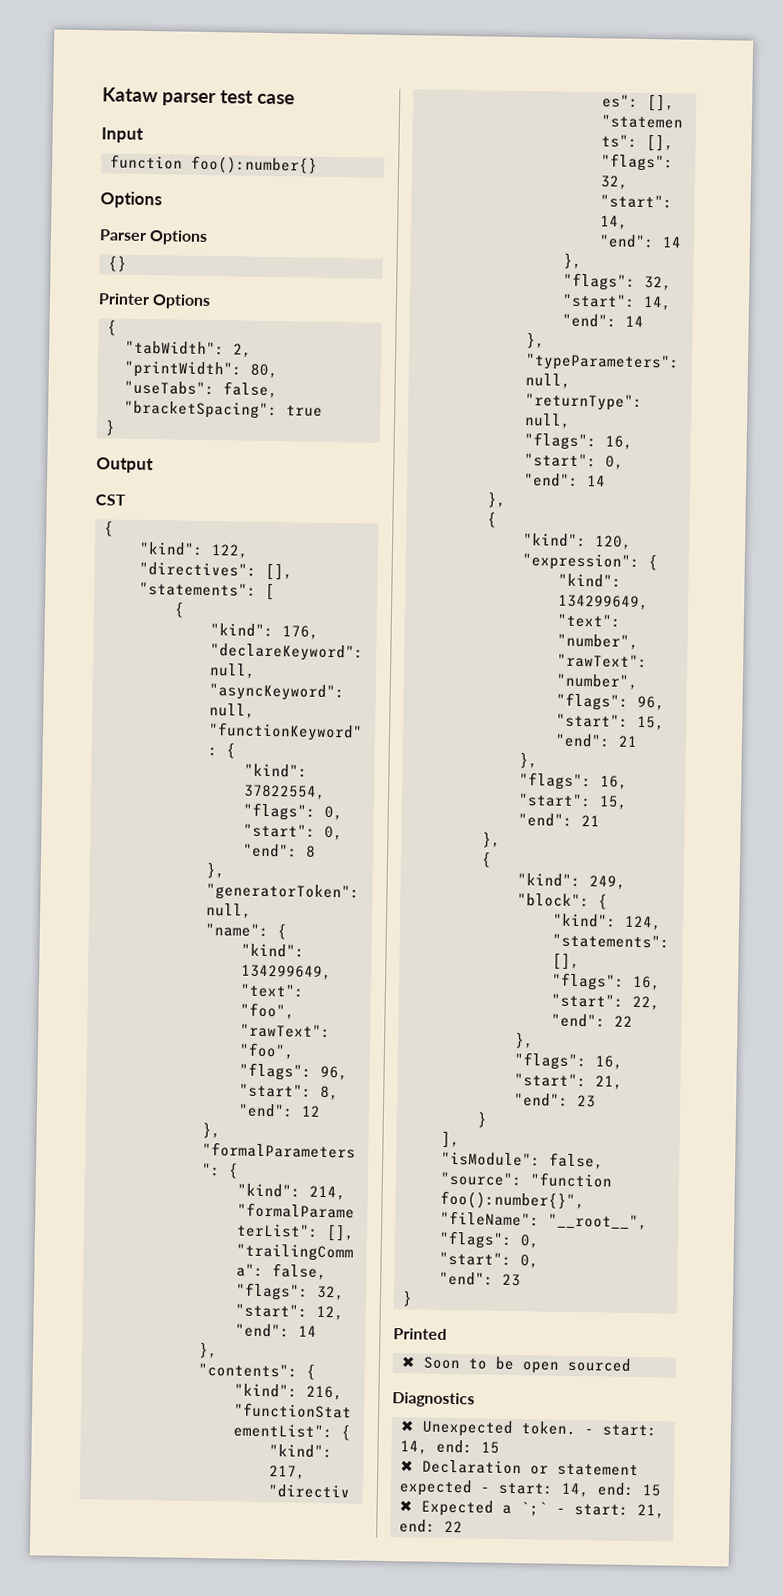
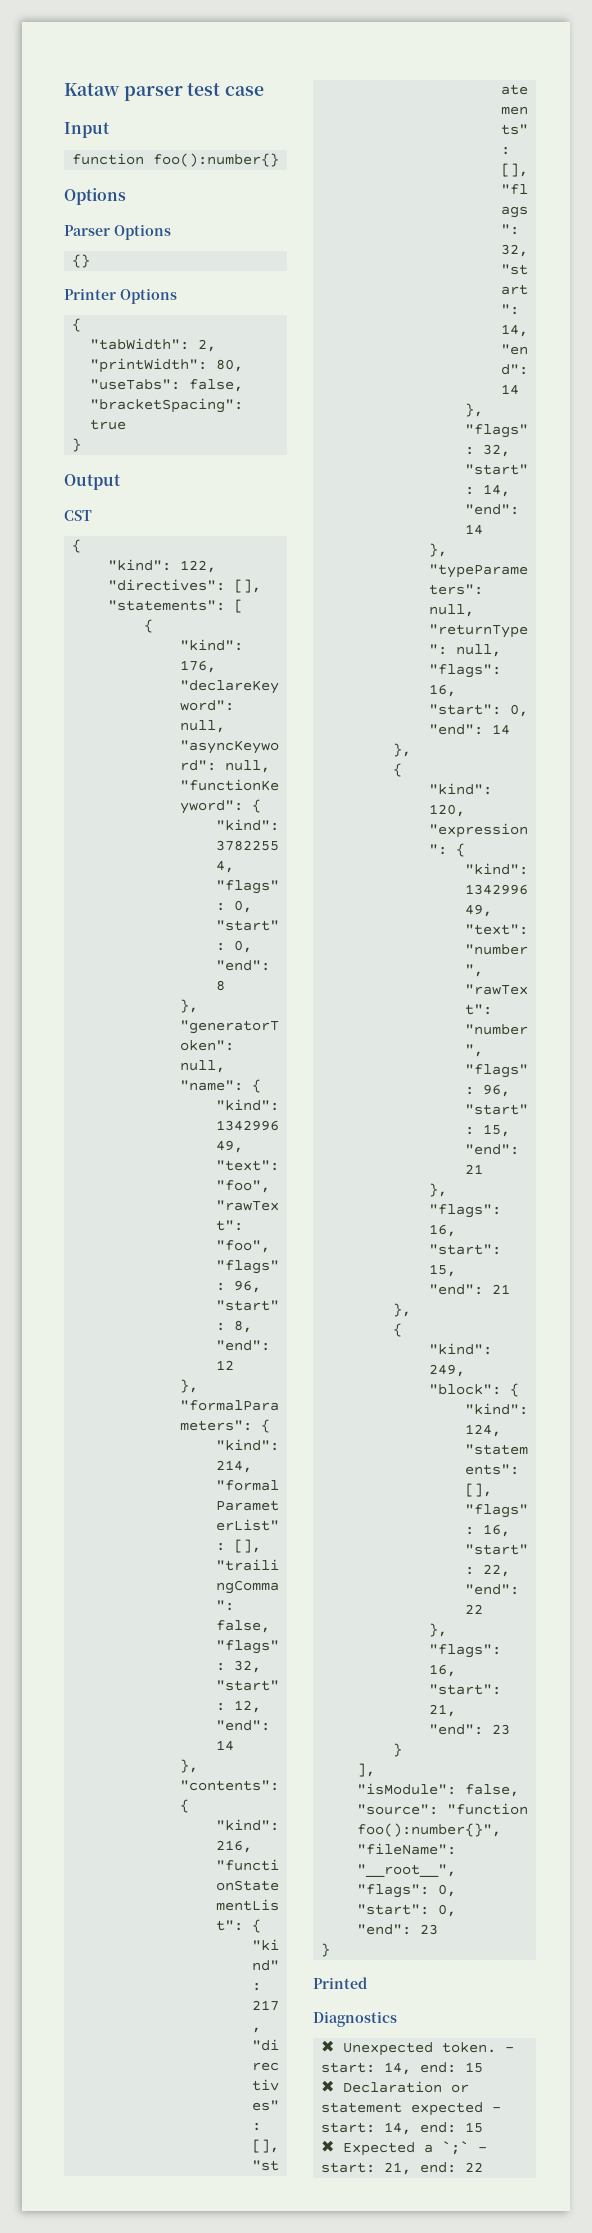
- ✖ Soon to be open sourced

